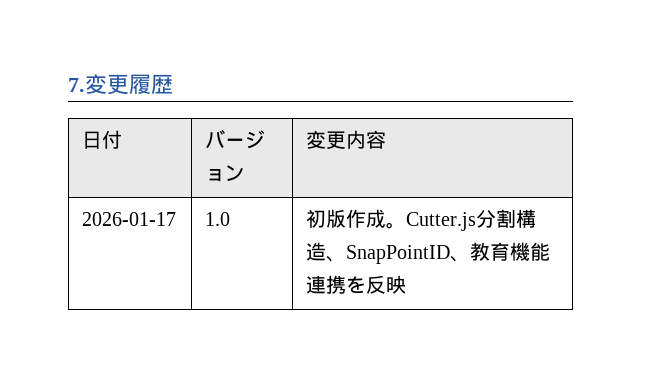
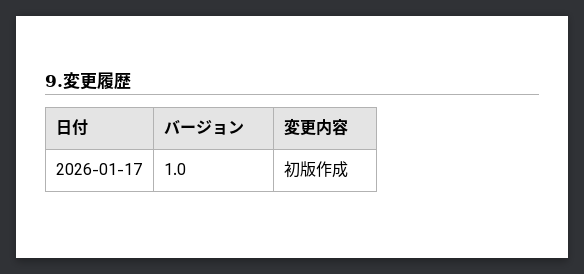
- 7.変更履歴
+ 9.変更履歴
- 2026-01-17 | 1.0 | 初版作成。Cutter.js分割構造、SnapPointID、教育機能連携を反映
+ 2026-01-17 | 1.0 | 初版作成

